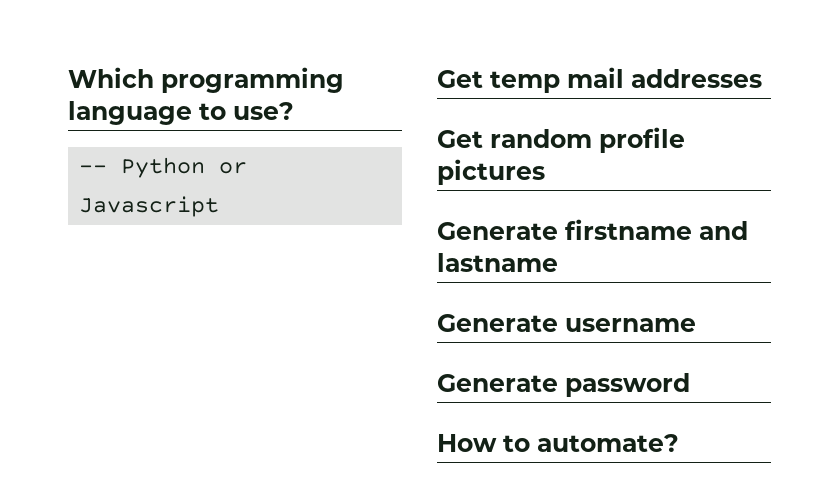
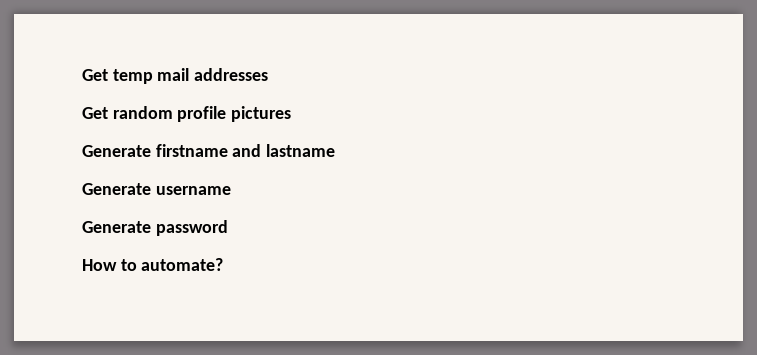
- Which programming language to use?
- -- Python or Javascript

